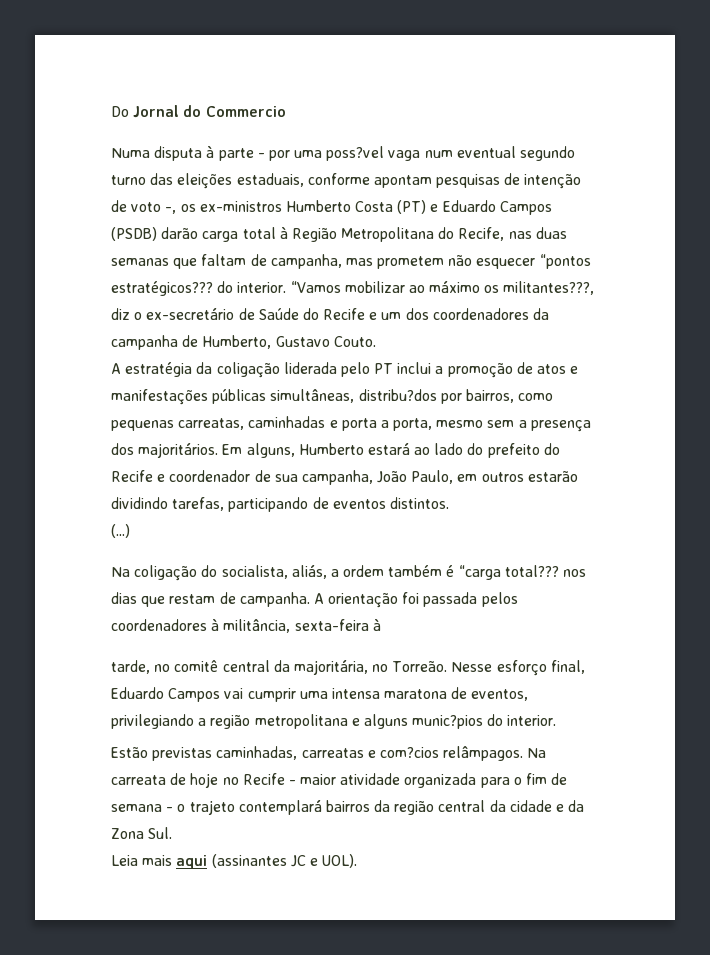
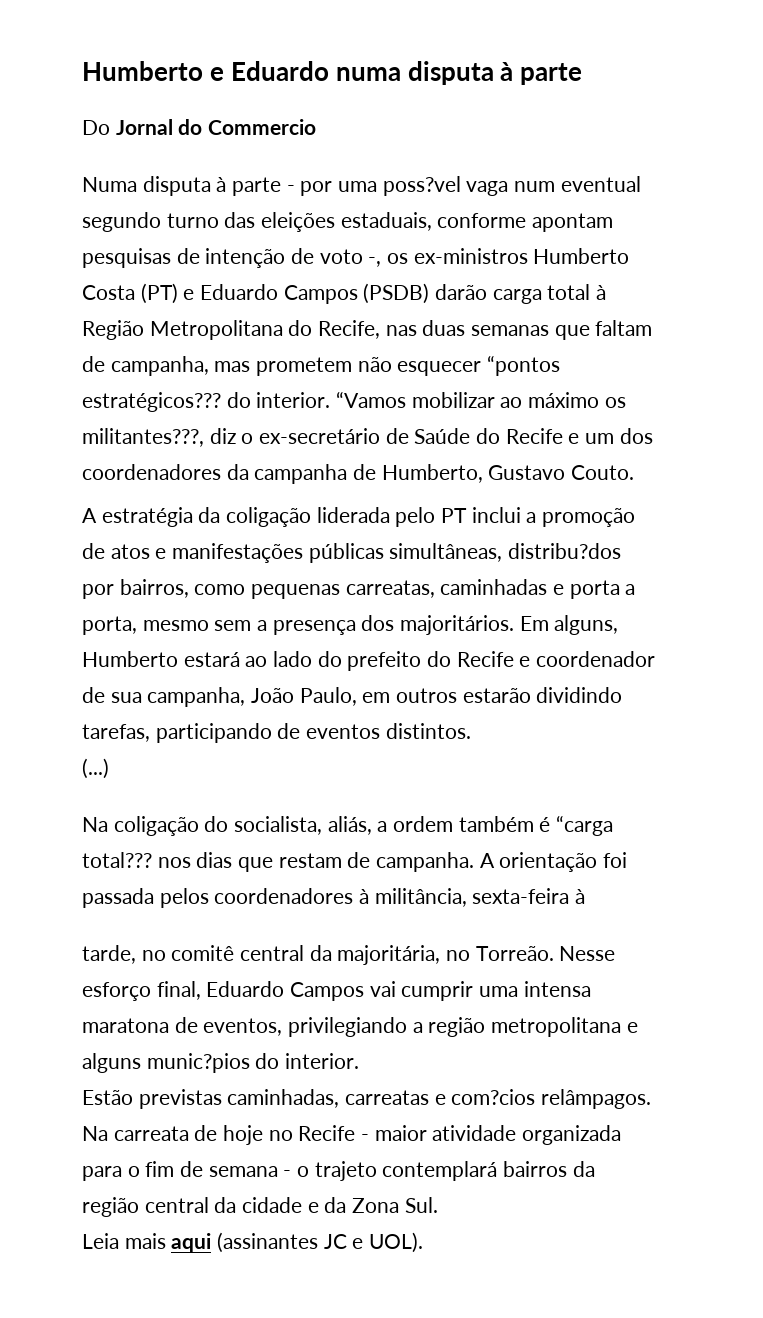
+ Humberto e Eduardo numa disputa à parte

